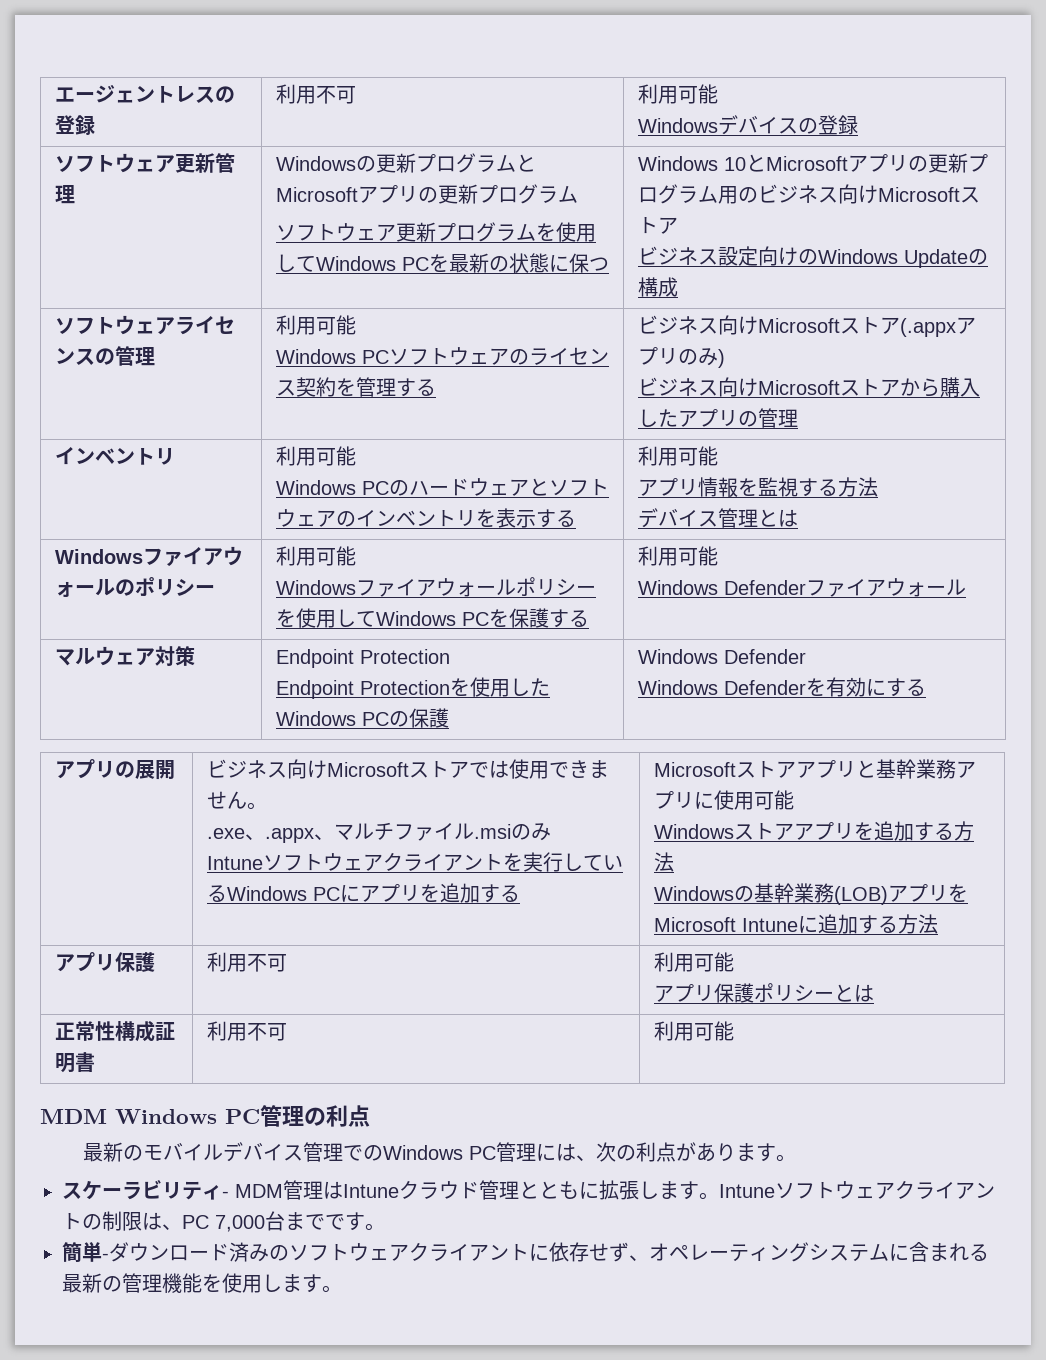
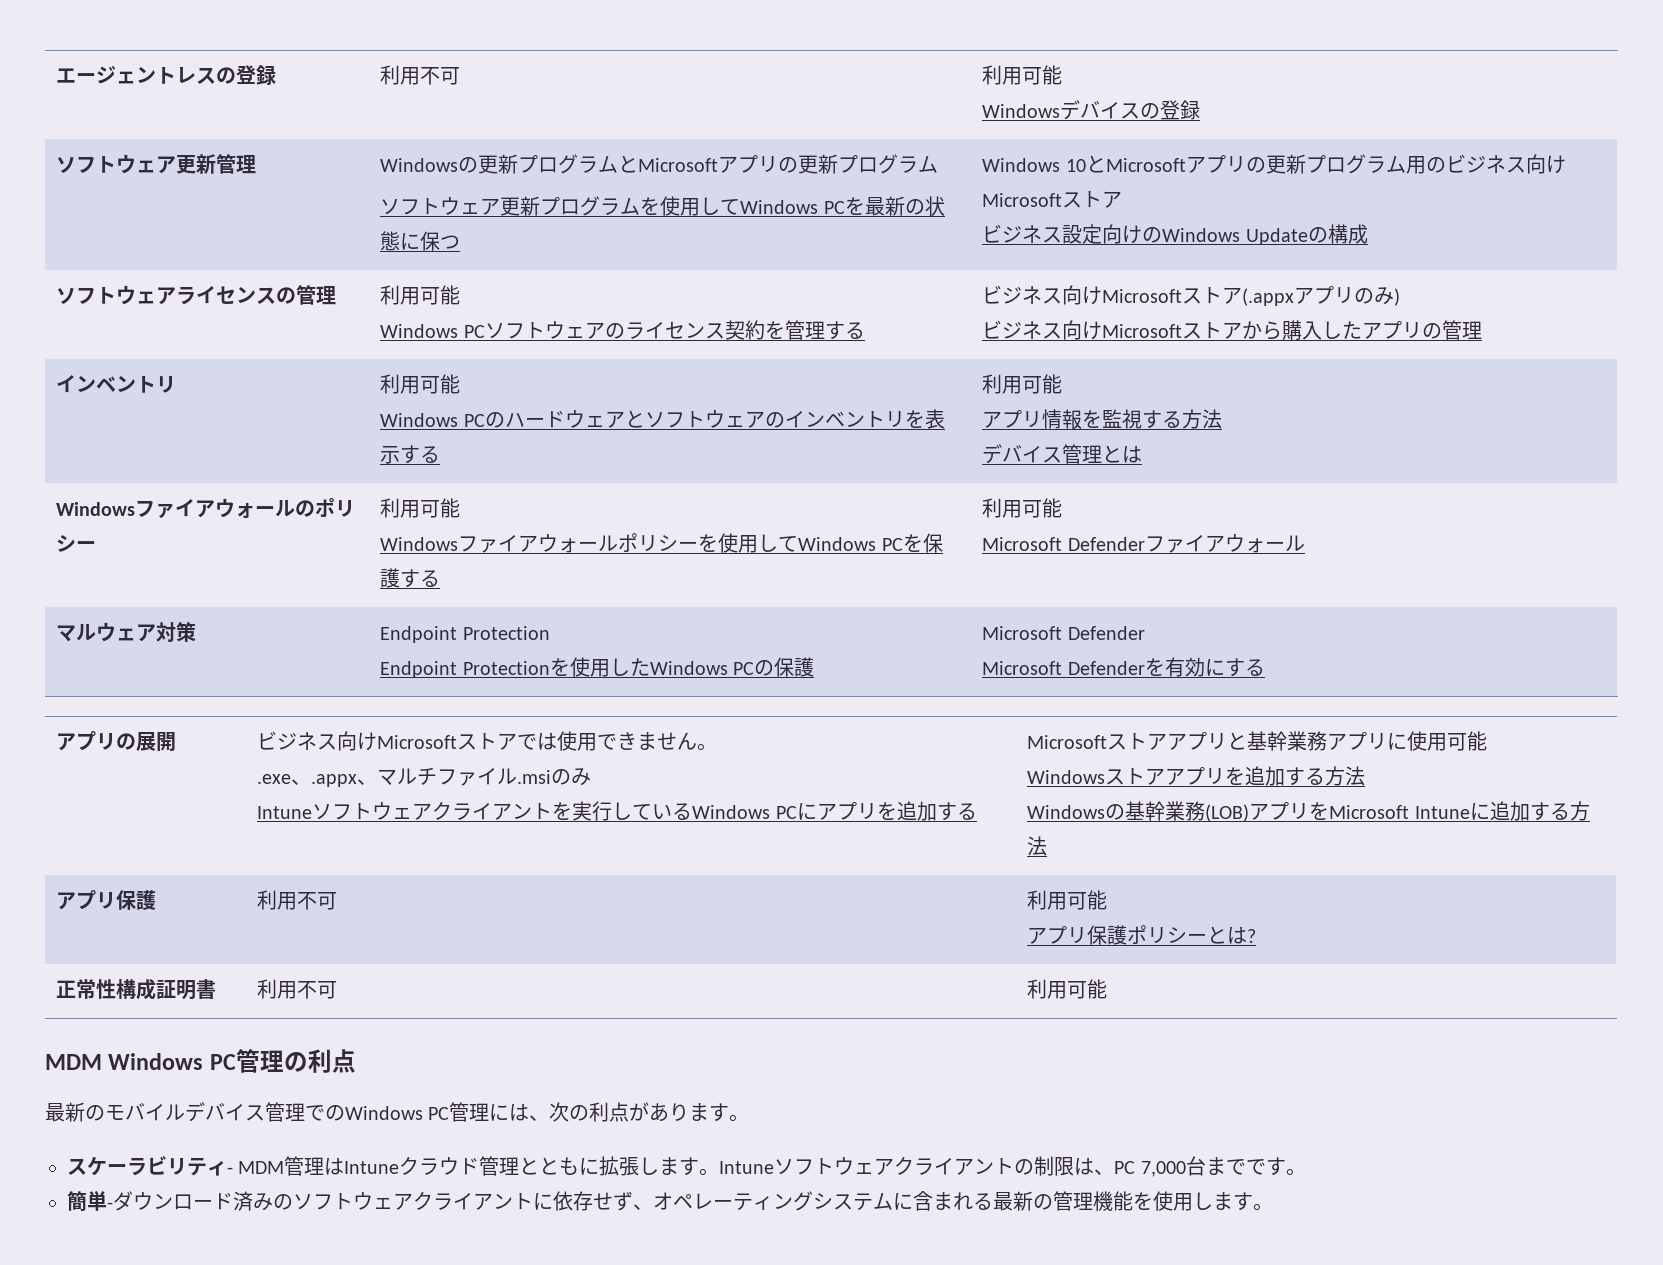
  Windowsファイアウォールのポリシー | 利用可能
  Windowsファイアウォールポリシーを使用してWindows PCを保護する | 利用可能
- Windows Defenderファイアウォール
+ Microsoft Defenderファイアウォール
  マルウェア対策 | Endpoint Protection
- Endpoint Protectionを使用したWindows PCの保護 | Windows Defender
- Windows Defenderを有効にする
+ Endpoint Protectionを使用したWindows PCの保護 | Microsoft Defender
+ Microsoft Defenderを有効にする
  アプリ保護 | 利用不可 | 利用可能
- アプリ保護ポリシーとは
+ アプリ保護ポリシーとは?

